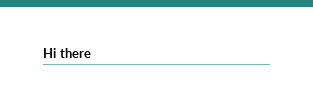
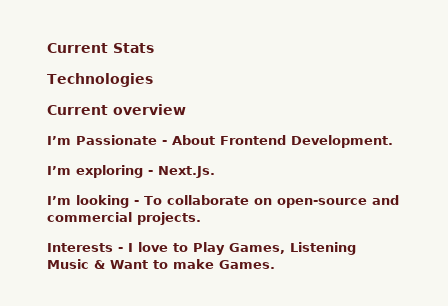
- Hi there
+ Current Stats
+ Technologies
+ Current overview
+ I’m Passionate - About Frontend Development.
+ I’m exploring - Next.Js.
+ I’m looking - To collaborate on open-source and commercial projects.
+ Interests - I love to Play Games, Listening Music & Want to make Games.

